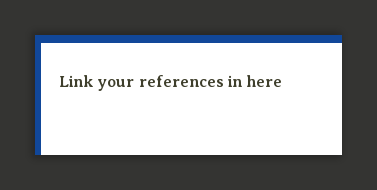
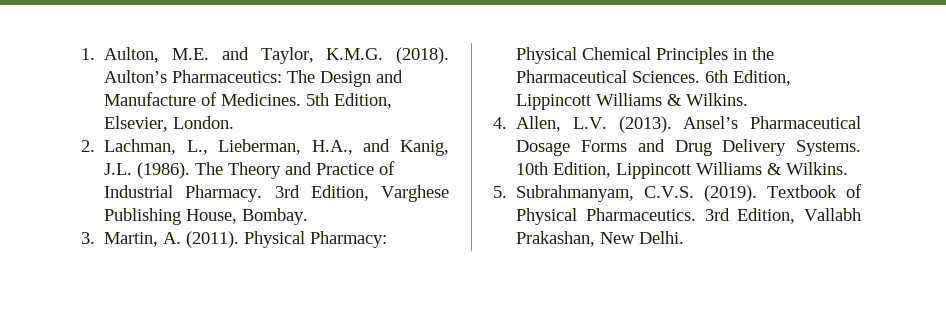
- Link your references in here
+ 1. Aulton, M.E. and Taylor, K.M.G. (2018). Aulton’s Pharmaceutics: The Design and Manufacture of Medicines. 5th Edition, Elsevier, London.
+ 2. Lachman, L., Lieberman, H.A., and Kanig, J.L. (1986). The Theory and Practice of Industrial Pharmacy. 3rd Edition, Varghese Publishing House, Bombay.
+ 3. Martin, A. (2011). Physical Pharmacy: Physical Chemical Principles in the Pharmaceutical Sciences. 6th Edition, Lippincott Williams & Wilkins.
+ 4. Allen, L.V. (2013). Ansel’s Pharmaceutical Dosage Forms and Drug Delivery Systems. 10th Edition, Lippincott Williams & Wilkins.
+ 5. Subrahmanyam, C.V.S. (2019). Textbook of Physical Pharmaceutics. 3rd Edition, Vallabh Prakashan, New Delhi.

